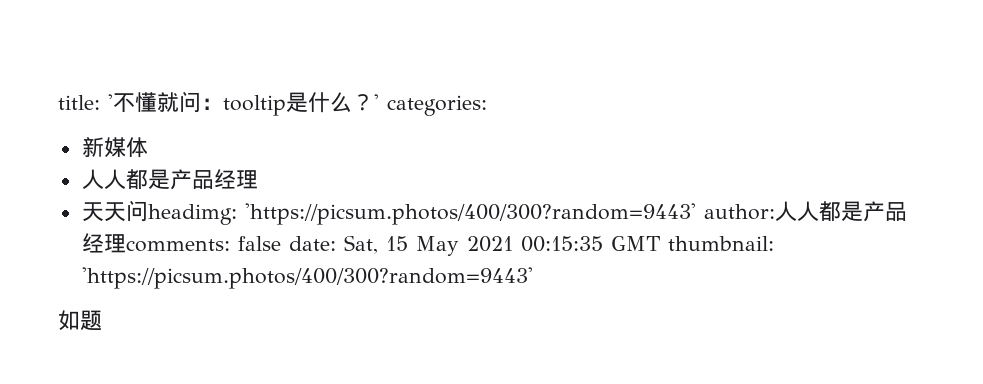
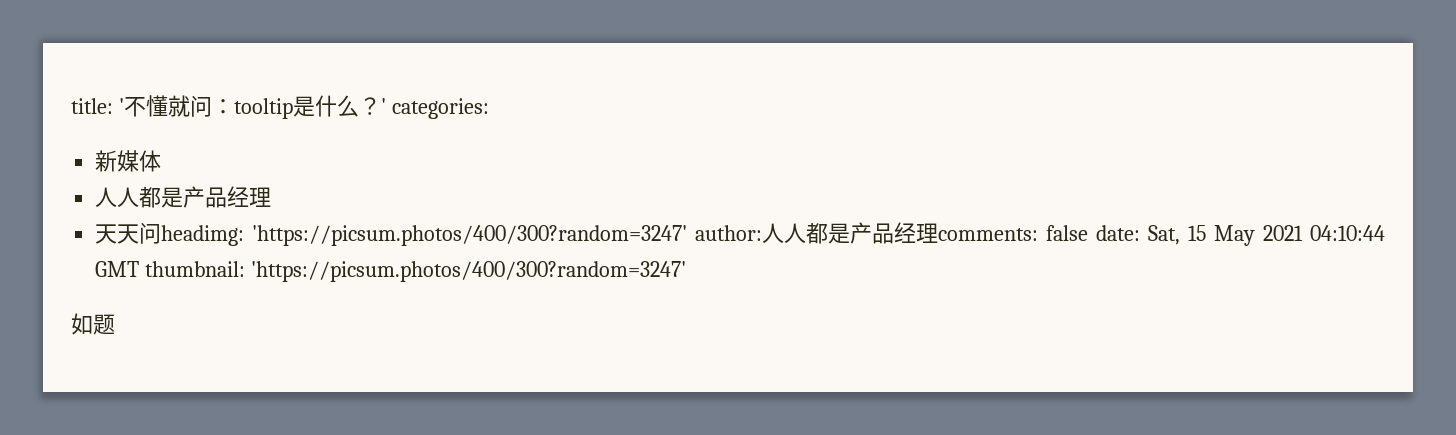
- 天天问headimg: 'https://picsum.photos/400/300?random=9443' author:人人都是产品经理comments: false date: Sat, 15 May 2021 00:15:35 GMT thumbnail: 'https://picsum.photos/400/300?random=9443'
+ 天天问headimg: 'https://picsum.photos/400/300?random=3247' author:人人都是产品经理comments: false date: Sat, 15 May 2021 04:10:44 GMT thumbnail: 'https://picsum.photos/400/300?random=3247'

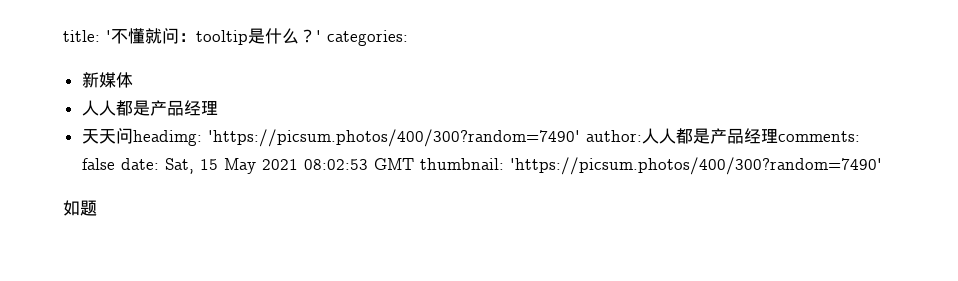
- 天天问headimg: 'https://picsum.photos/400/300?random=3247' author:人人都是产品经理comments: false date: Sat, 15 May 2021 04:10:44 GMT thumbnail: 'https://picsum.photos/400/300?random=3247'
+ 天天问headimg: 'https://picsum.photos/400/300?random=7490' author:人人都是产品经理comments: false date: Sat, 15 May 2021 08:02:53 GMT thumbnail: 'https://picsum.photos/400/300?random=7490'

